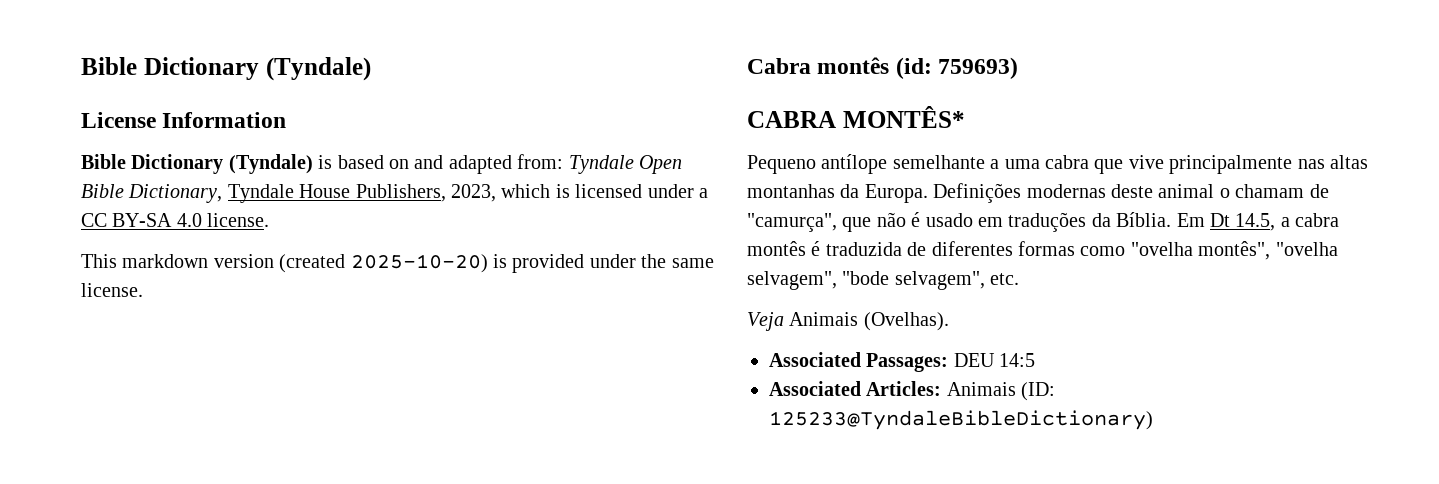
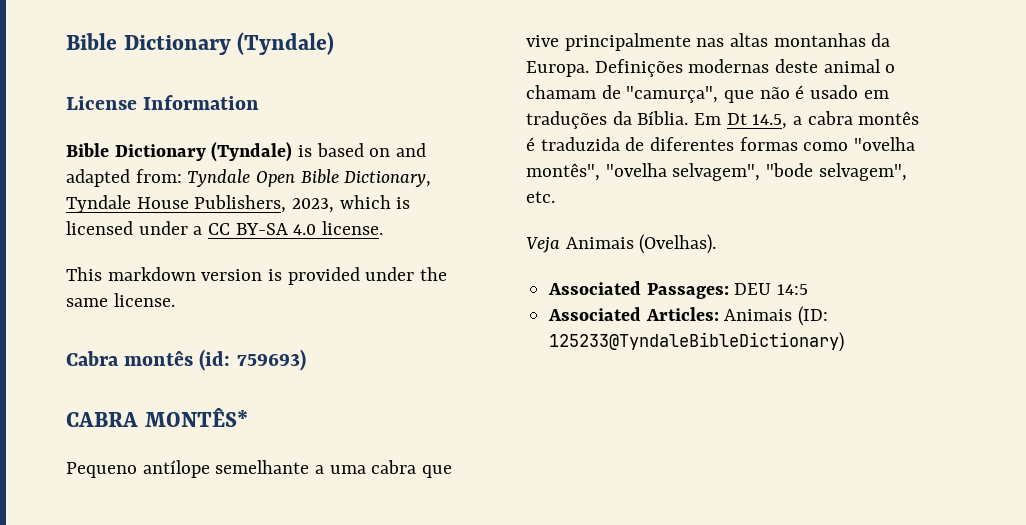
- This markdown version (created 2025-10-20) is provided under the same license.
+ This markdown version is provided under the same license.

